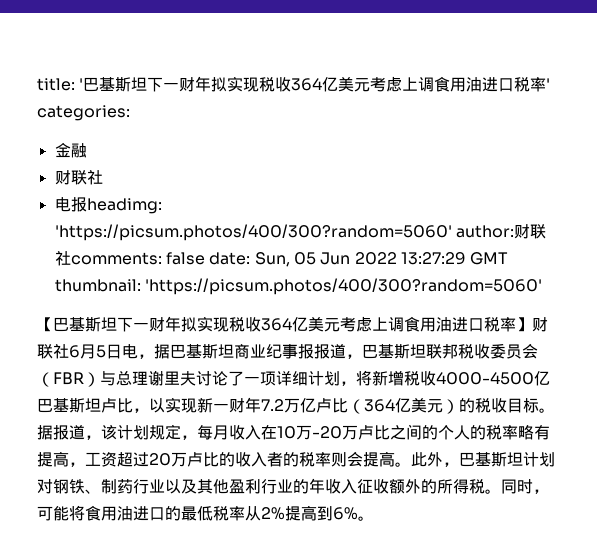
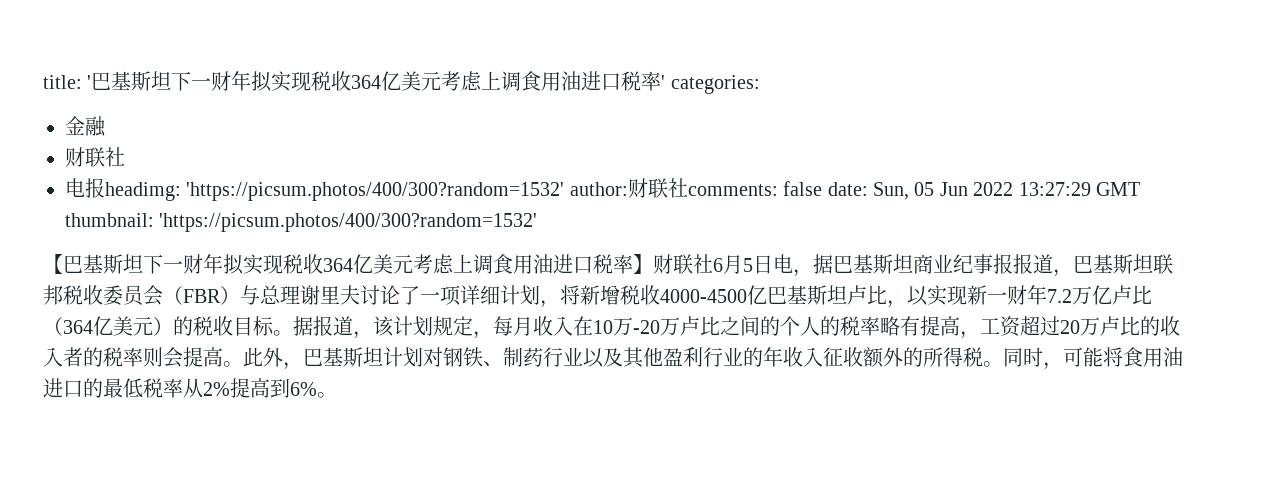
- 电报headimg: 'https://picsum.photos/400/300?random=5060' author:财联社comments: false date: Sun, 05 Jun 2022 13:27:29 GMT thumbnail: 'https://picsum.photos/400/300?random=5060'
+ 电报headimg: 'https://picsum.photos/400/300?random=1532' author:财联社comments: false date: Sun, 05 Jun 2022 13:27:29 GMT thumbnail: 'https://picsum.photos/400/300?random=1532'

